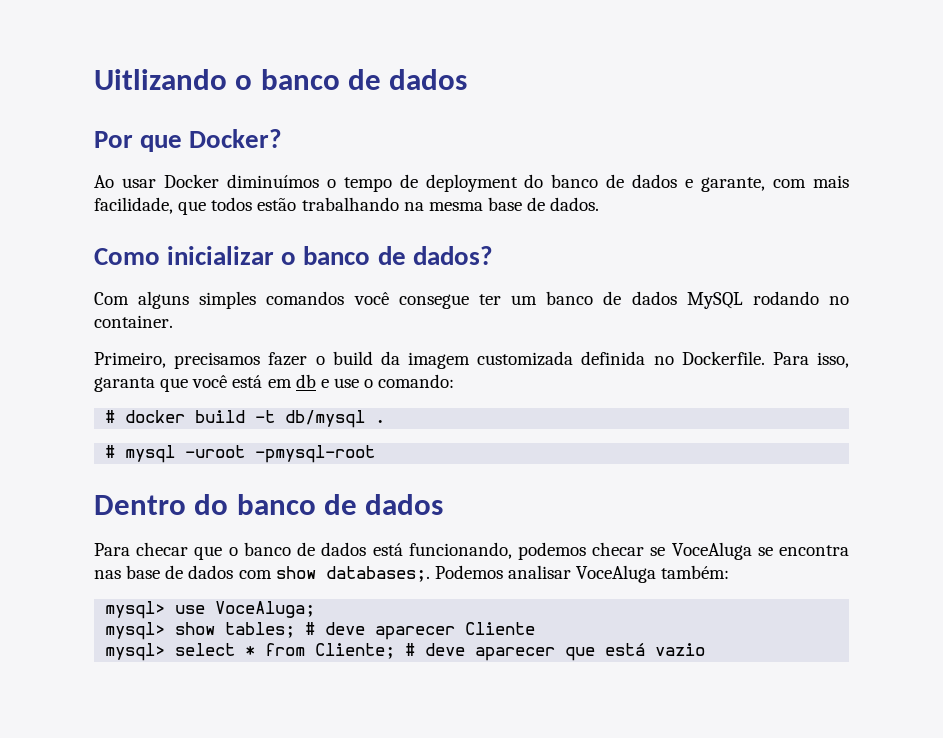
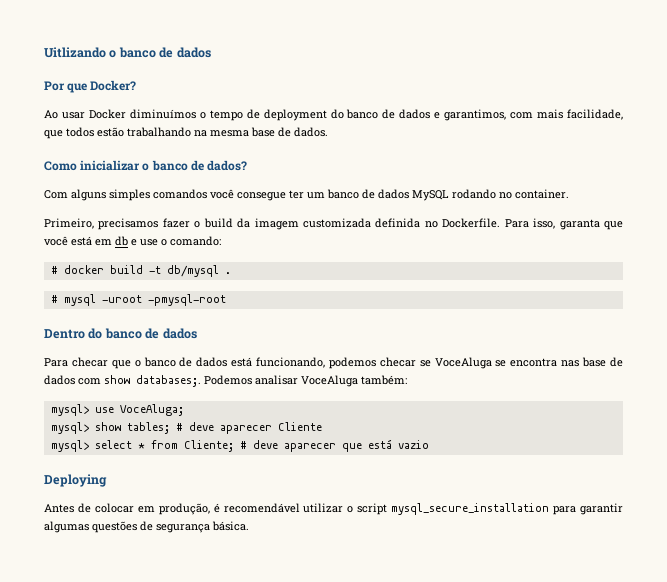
- Ao usar Docker diminuímos o tempo de deployment do banco de dados e garante, com mais facilidade, que todos estão trabalhando na mesma base de dados.
+ Ao usar Docker diminuímos o tempo de deployment do banco de dados e garantimos, com mais facilidade, que todos estão trabalhando na mesma base de dados.
+ Deploying
+ Antes de colocar em produção, é recomendável utilizar o script mysql_secure_installation para garantir algumas questões de segurança básica.

